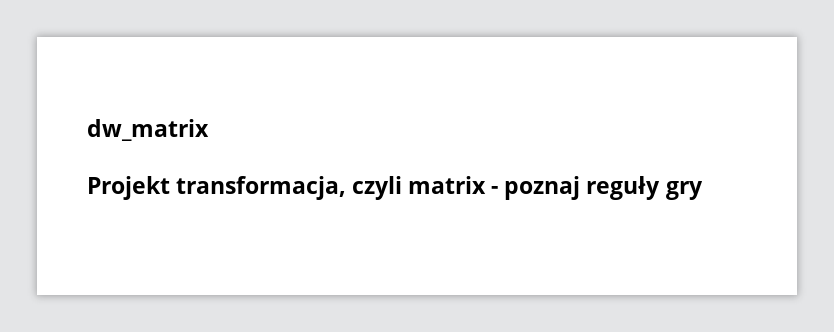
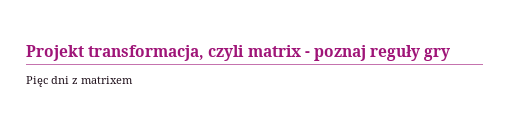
- dw_matrix
+ Pięc dni z matrixem

